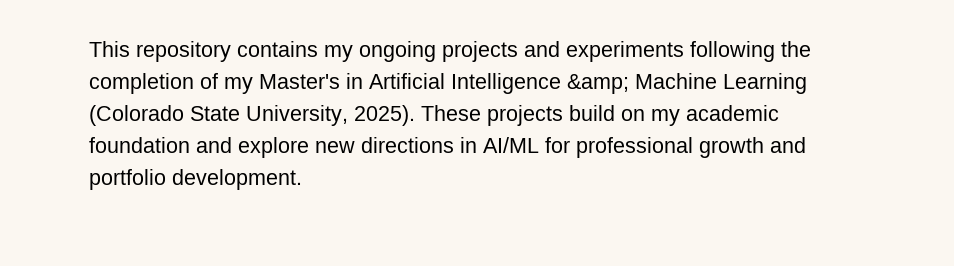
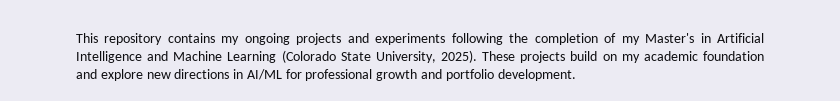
- This repository contains my ongoing projects and experiments following the completion of my Master's in Artificial Intelligence &amp; Machine Learning (Colorado State University, 2025).
+ This repository contains my ongoing projects and experiments following the completion of my Master's in Artificial Intelligence and Machine Learning (Colorado State University, 2025).

